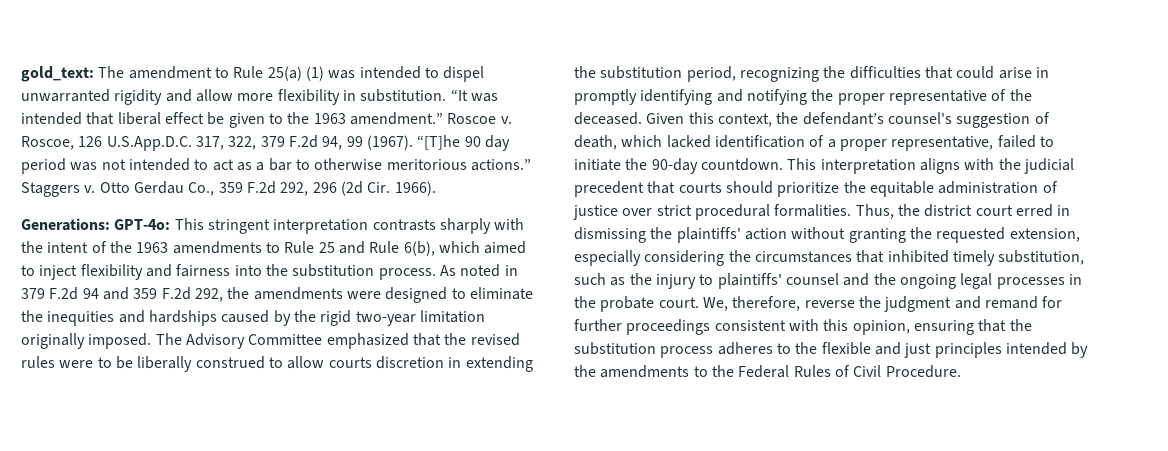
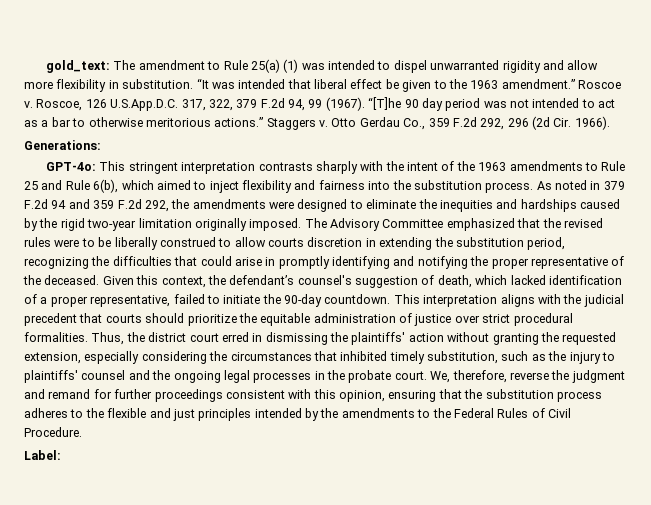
- Generations: GPT-4o: This stringent interpretation contrasts sharply with the intent of the 1963 amendments to Rule 25 and Rule 6(b), which aimed to inject flexibility and fairness into the substitution process.
+ Generations:
+ GPT-4o: This stringent interpretation contrasts sharply with the intent of the 1963 amendments to Rule 25 and Rule 6(b), which aimed to inject flexibility and fairness into the substitution process.
+ Label:

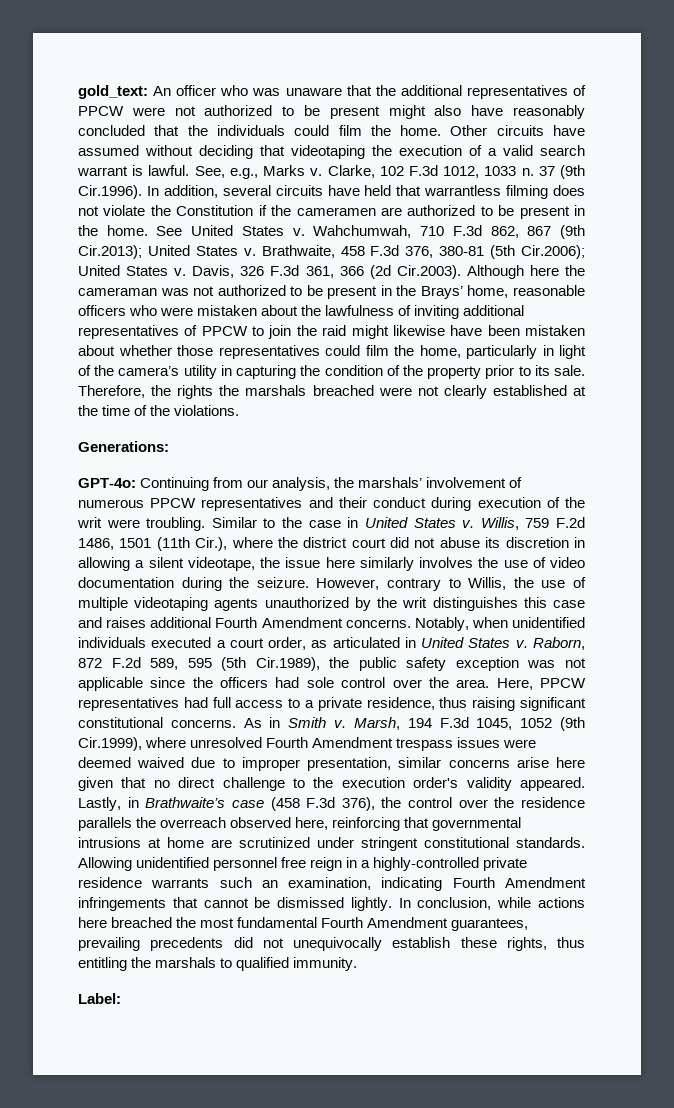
- gold_text: The amendment to Rule 25(a) (1) was intended to dispel unwarranted rigidity and allow more flexibility in substitution. “It was intended that liberal effect be given to the 1963 amendment.” Roscoe v. Roscoe, 126 U.S.App.D.C. 317, 322, 379 F.2d 94, 99 (1967). “[T]he 90 day period was not intended to act as a bar to otherwise meritorious actions.” Staggers v. Otto Gerdau Co., 359 F.2d 292, 296 (2d Cir. 1966).
+ gold_text: An officer who was unaware that the additional representatives of PPCW were not authorized to be present might also have reasonably concluded that the individuals could film the home. Other circuits have assumed without deciding that videotaping the execution of a valid search warrant is lawful. See, e.g., Marks v. Clarke, 102 F.3d 1012, 1033 n. 37 (9th Cir.1996). In addition, several circuits have held that warrantless filming does not violate the Constitution if the cameramen are authorized to be present in the home. See United States v. Wahchumwah, 710 F.3d 862, 867 (9th Cir.2013); United States v. Brathwaite, 458 F.3d 376, 380-81 (5th Cir.2006); United States v. Davis, 326 F.3d 361, 366 (2d Cir.2003). Although here the cameraman was not authorized to be present in the Brays’ home, reasonable officers who were mistaken about the lawfulness of inviting additional representatives of PPCW to join the raid might likewise have been mistaken about whether those representatives could film the home, particularly in light of the camera’s utility in capturing the condition of the property prior to its sale. Therefore, the rights the marshals breached were not clearly established at the time of the violations.
  Generations:
- GPT-4o: This stringent interpretation contrasts sharply with the intent of the 1963 amendments to Rule 25 and Rule 6(b), which aimed to inject flexibility and fairness into the substitution process. As noted in 379 F.2d 94 and 359 F.2d 292, the amendments were designed to eliminate the inequities and hardships caused by the rigid two-year limitation originally imposed. The Advisory Committee emphasized that the revised rules were to be liberally construed to allow courts discretion in extending the substitution period, recognizing the difficulties that could arise in promptly identifying and notifying the proper representative of the deceased. Given this context, the defendant’s counsel's suggestion of death, which lacked identification of a proper representative, failed to initiate the 90-day countdown. This interpretation aligns with the judicial precedent that courts should prioritize the equitable administration of justice over strict procedural formalities. Thus, the district court erred in dismissing the plaintiffs' action without granting the requested extension, especially considering the circumstances that inhibited timely substitution, such as the injury to plaintiffs' counsel and the ongoing legal processes in the probate court. We, therefore, reverse the judgment and remand for further proceedings consistent with this opinion, ensuring that the substitution process adheres to the flexible and just principles intended by the amendments to the Federal Rules of Civil Procedure.
+ GPT-4o: Continuing from our analysis, the marshals’ involvement of numerous PPCW representatives and their conduct during execution of the writ were troubling. Similar to the case in United States v. Willis, 759 F.2d 1486, 1501 (11th Cir.), where the district court did not abuse its discretion in allowing a silent videotape, the issue here similarly involves the use of video documentation during the seizure. However, contrary to Willis, the use of multiple videotaping agents unauthorized by the writ distinguishes this case and raises additional Fourth Amendment concerns. Notably, when unidentified individuals executed a court order, as articulated in United States v. Raborn, 872 F.2d 589, 595 (5th Cir.1989), the public safety exception was not applicable since the officers had sole control over the area. Here, PPCW representatives had full access to a private residence, thus raising significant constitutional concerns. As in Smith v. Marsh, 194 F.3d 1045, 1052 (9th Cir.1999), where unresolved Fourth Amendment trespass issues were deemed waived due to improper presentation, similar concerns arise here given that no direct challenge to the execution order's validity appeared. Lastly, in Brathwaite’s case (458 F.3d 376), the control over the residence parallels the overreach observed here, reinforcing that governmental intrusions at home are scrutinized under stringent constitutional standards. Allowing unidentified personnel free reign in a highly-controlled private residence warrants such an examination, indicating Fourth Amendment infringements that cannot be dismissed lightly. In conclusion, while actions here breached the most fundamental Fourth Amendment guarantees, prevailing precedents did not unequivocally establish these rights, thus entitling the marshals to qualified immunity.

